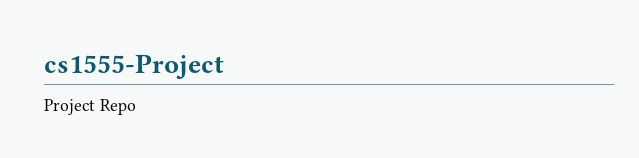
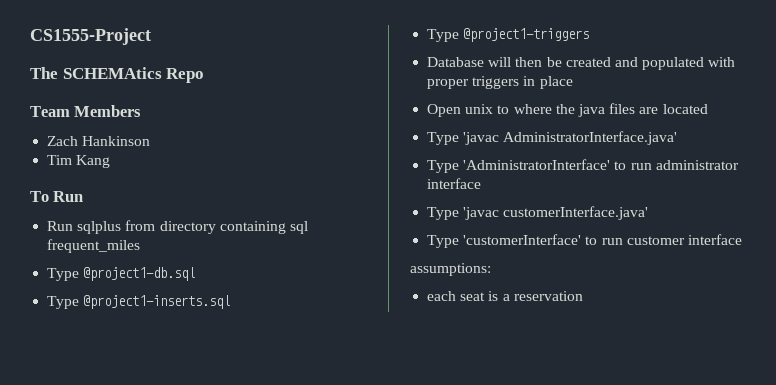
- cs1555-Project
- Project Repo
+ CS1555-Project
+ The SCHEMAtics Repo
+ Team Members
+ Zach Hankinson
+ Tim Kang
+ To Run
+ Run sqlplus from directory containing sql frequent_miles
+ Type @project1-db.sql
+ Type @project1-inserts.sql
+ Type @project1-triggers
+ Database will then be created and populated with proper triggers in place
+ Open unix to where the java files are located
+ Type 'javac AdministratorInterface.java'
+ Type 'AdministratorInterface' to run administrator interface
+ Type 'javac customerInterface.java'
+ Type 'customerInterface' to run customer interface
+ assumptions:
+ each seat is a reservation

